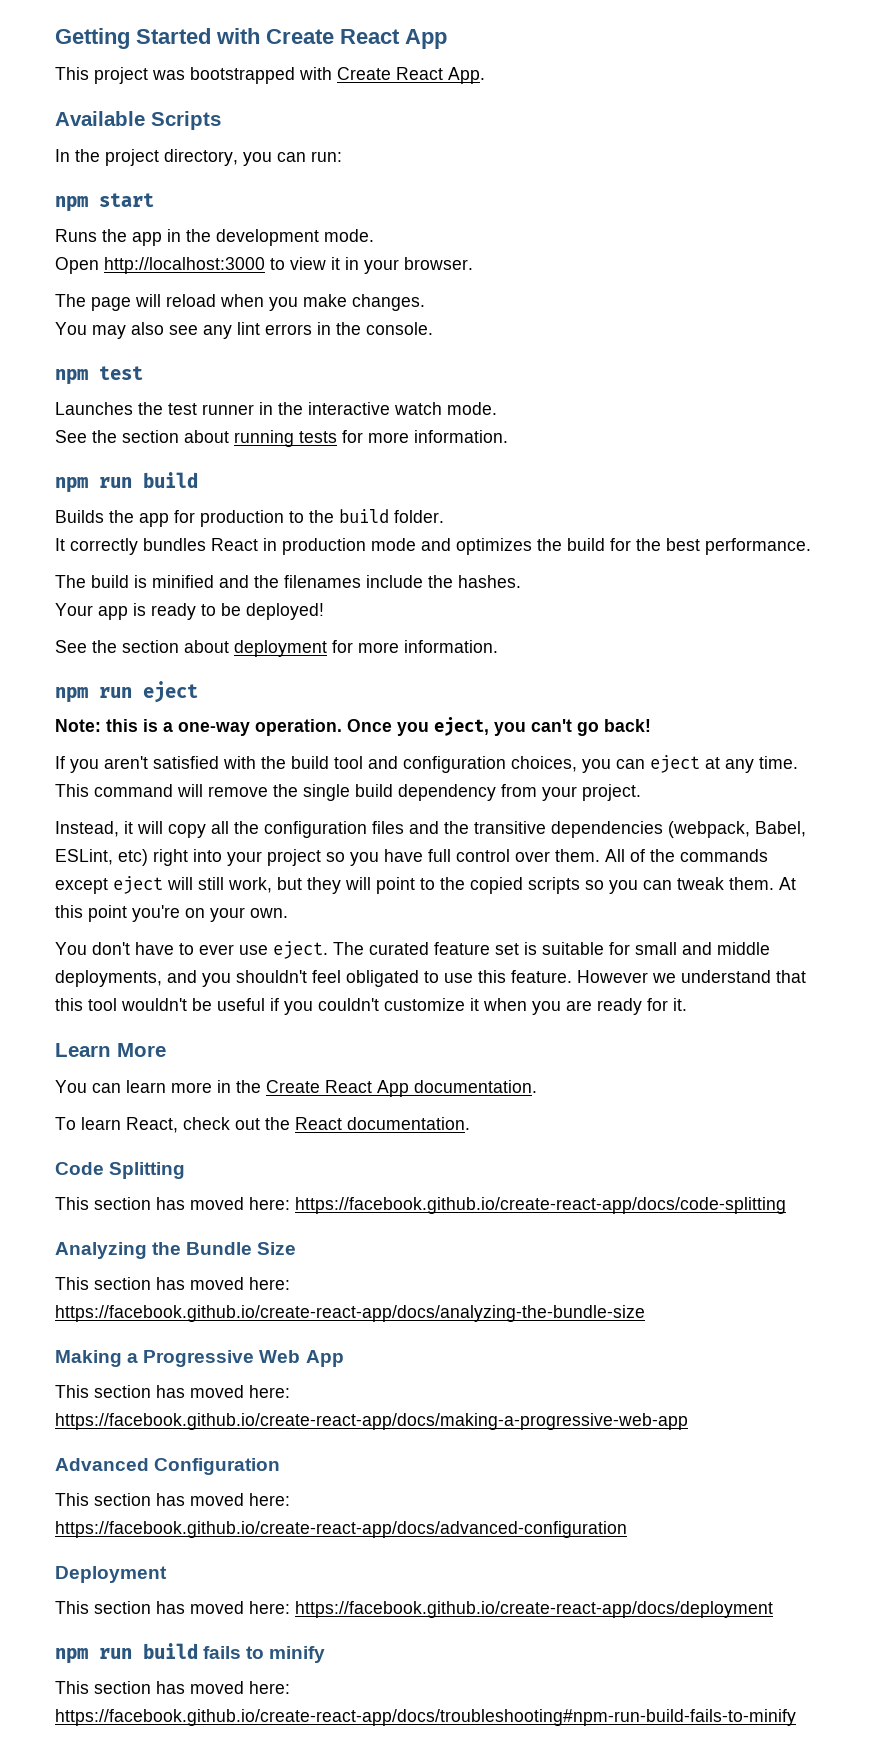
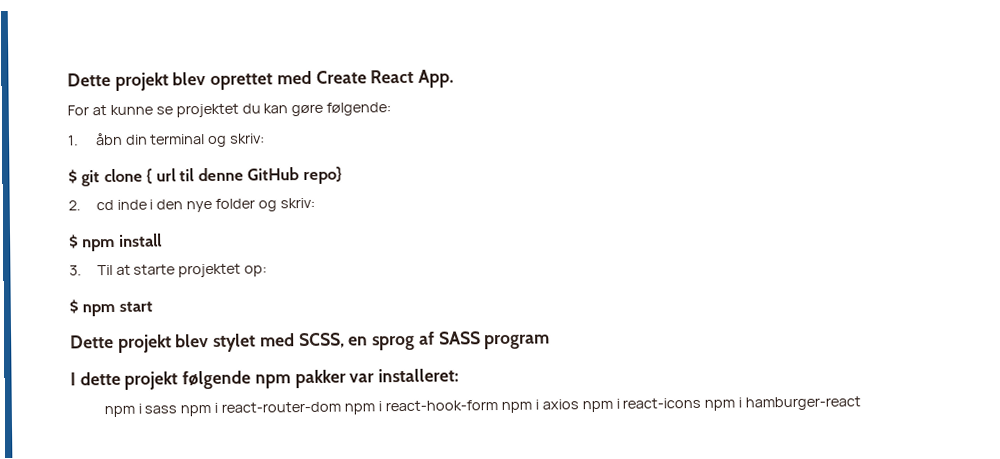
- Getting Started with Create React App
- This project was bootstrapped with Create React App.
- Available Scripts
- In the project directory, you can run:
- npm start
- Runs the app in the development mode.
- Open http://localhost:3000 to view it in your browser.
- The page will reload when you make changes.
- You may also see any lint errors in the console.
- npm test
- Launches the test runner in the interactive watch mode.
- See the section about running tests for more information.
- npm run build
- Builds the app for production to the build folder.
- It correctly bundles React in production mode and optimizes the build for the best performance.
- The build is minified and the filenames include the hashes.
- Your app is ready to be deployed!
- See the section about deployment for more information.
- npm run eject
- Note: this is a one-way operation. Once you eject, you can't go back!
- If you aren't satisfied with the build tool and configuration choices, you can eject at any time. This command will remove the single build dependency from your project.
- Instead, it will copy all the configuration files and the transitive dependencies (webpack, Babel, ESLint, etc) right into your project so you have full control over them. All of the commands except eject will still work, but they will point to the copied scripts so you can tweak them. At this point you're on your own.
- You don't have to ever use eject. The curated feature set is suitable for small and middle deployments, and you shouldn't feel obligated to use this feature. However we understand that this tool wouldn't be useful if you couldn't customize it when you are ready for it.
- Learn More
- You can learn more in the Create React App documentation.
- To learn React, check out the React documentation.
- Code Splitting
- This section has moved here: https://facebook.github.io/create-react-app/docs/code-splitting
- Analyzing the Bundle Size
- This section has moved here: https://facebook.github.io/create-react-app/docs/analyzing-the-bundle-size
- Making a Progressive Web App
- This section has moved here: https://facebook.github.io/create-react-app/docs/making-a-progressive-web-app
- Advanced Configuration
- This section has moved here: https://facebook.github.io/create-react-app/docs/advanced-configuration
- Deployment
- This section has moved here: https://facebook.github.io/create-react-app/docs/deployment
- npm run build fails to minify
- This section has moved here: https://facebook.github.io/create-react-app/docs/troubleshooting#npm-run-build-fails-to-minify
+ Dette projekt blev oprettet med Create React App.
+ For at kunne se projektet du kan gøre følgende:
+ 1. åbn din terminal og skriv:
+ $ git clone { url til denne GitHub repo}
+ 2. cd inde i den nye folder og skriv:
+ $ npm install
+ 3. Til at starte projektet op:
+ $ npm start
+ Dette projekt blev stylet med SCSS, en sprog af SASS program
+ I dette projekt følgende npm pakker var installeret:
+ npm i sass npm i react-router-dom npm i react-hook-form npm i axios npm i react-icons npm i hamburger-react

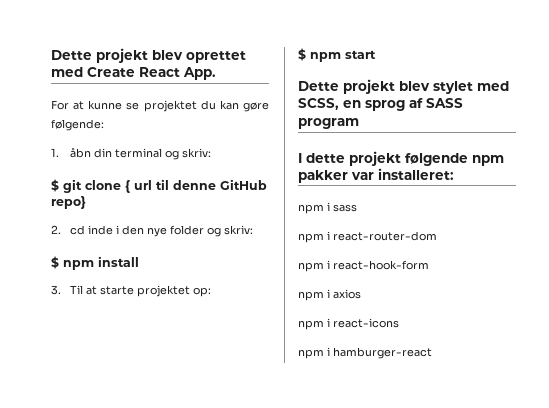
- npm i sass npm i react-router-dom npm i react-hook-form npm i axios npm i react-icons npm i hamburger-react
+ npm i sass
+ npm i react-router-dom
+ npm i react-hook-form
+ npm i axios
+ npm i react-icons
+ npm i hamburger-react

